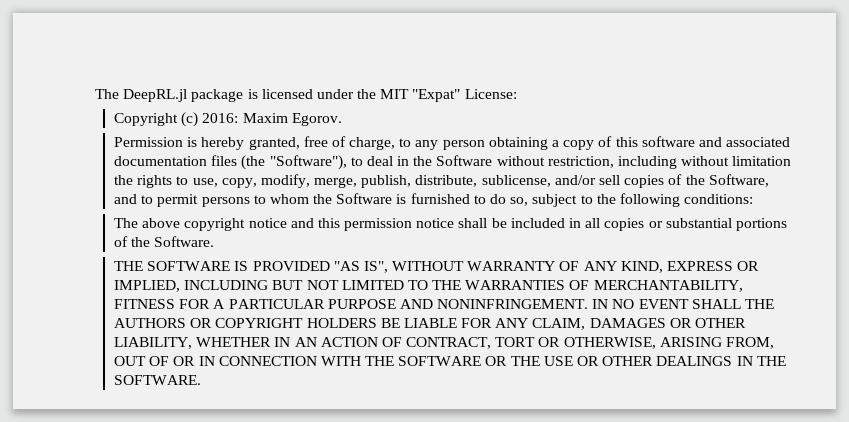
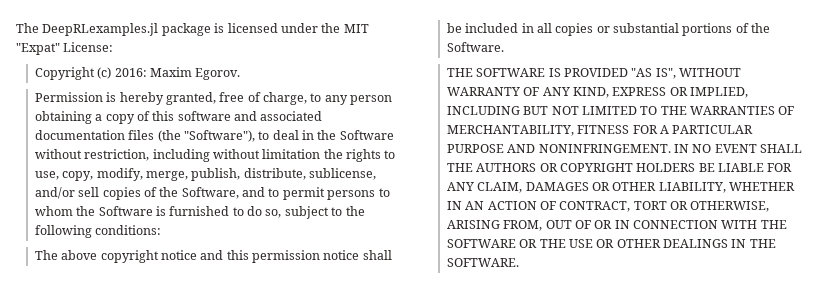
- The DeepRL.jl package is licensed under the MIT "Expat" License:
+ The DeepRLexamples.jl package is licensed under the MIT "Expat" License:

